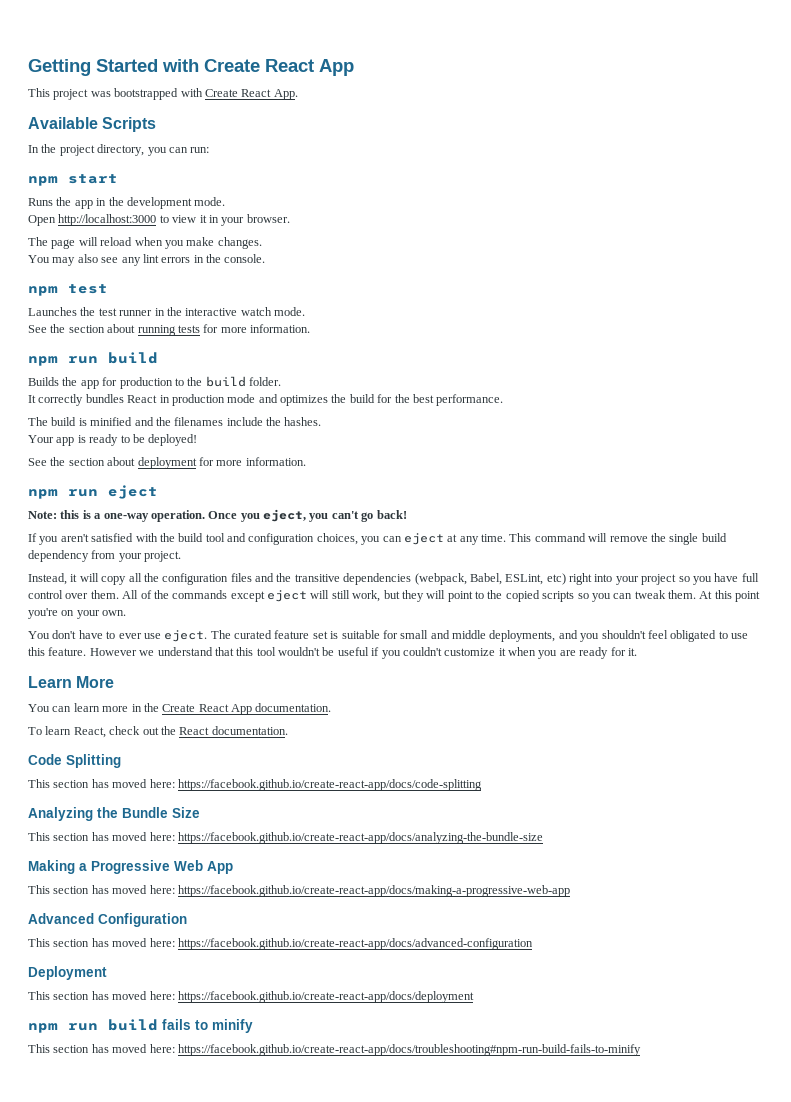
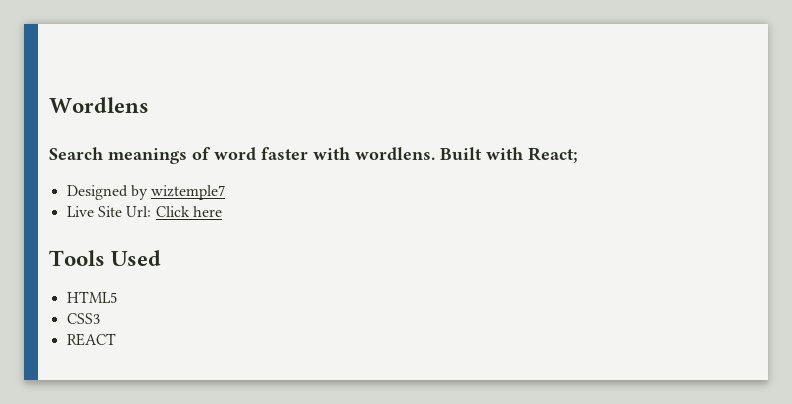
- Getting Started with Create React App
- This project was bootstrapped with Create React App.
- Available Scripts
- In the project directory, you can run:
- npm start
- Runs the app in the development mode.
- Open http://localhost:3000 to view it in your browser.
- The page will reload when you make changes.
- You may also see any lint errors in the console.
- npm test
- Launches the test runner in the interactive watch mode.
- See the section about running tests for more information.
- npm run build
- Builds the app for production to the build folder.
- It correctly bundles React in production mode and optimizes the build for the best performance.
- The build is minified and the filenames include the hashes.
- Your app is ready to be deployed!
- See the section about deployment for more information.
- npm run eject
- Note: this is a one-way operation. Once you eject, you can't go back!
- If you aren't satisfied with the build tool and configuration choices, you can eject at any time. This command will remove the single build dependency from your project.
- Instead, it will copy all the configuration files and the transitive dependencies (webpack, Babel, ESLint, etc) right into your project so you have full control over them. All of the commands except eject will still work, but they will point to the copied scripts so you can tweak them. At this point you're on your own.
- You don't have to ever use eject. The curated feature set is suitable for small and middle deployments, and you shouldn't feel obligated to use this feature. However we understand that this tool wouldn't be useful if you couldn't customize it when you are ready for it.
- Learn More
- You can learn more in the Create React App documentation.
- To learn React, check out the React documentation.
- Code Splitting
- This section has moved here: https://facebook.github.io/create-react-app/docs/code-splitting
- Analyzing the Bundle Size
- This section has moved here: https://facebook.github.io/create-react-app/docs/analyzing-the-bundle-size
- Making a Progressive Web App
- This section has moved here: https://facebook.github.io/create-react-app/docs/making-a-progressive-web-app
- Advanced Configuration
- This section has moved here: https://facebook.github.io/create-react-app/docs/advanced-configuration
- Deployment
- This section has moved here: https://facebook.github.io/create-react-app/docs/deployment
- npm run build fails to minify
- This section has moved here: https://facebook.github.io/create-react-app/docs/troubleshooting#npm-run-build-fails-to-minify
+ Wordlens
+ Search meanings of word faster with wordlens. Built with React;
+ Designed by wiztemple7
+ Live Site Url: Click here
+ Tools Used
+ HTML5
+ CSS3
+ REACT

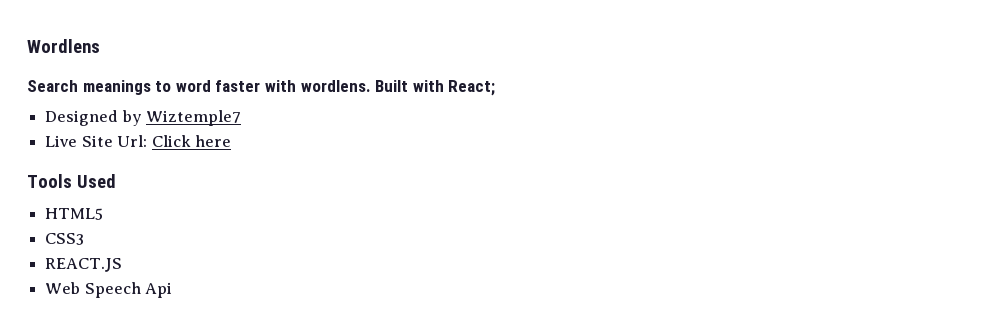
- Search meanings of word faster with wordlens.
+ Search meanings to word faster with wordlens.
- Designed by wiztemple7
+ Designed by Wiztemple7
- REACT
+ REACT.JS
+ Web Speech Api

